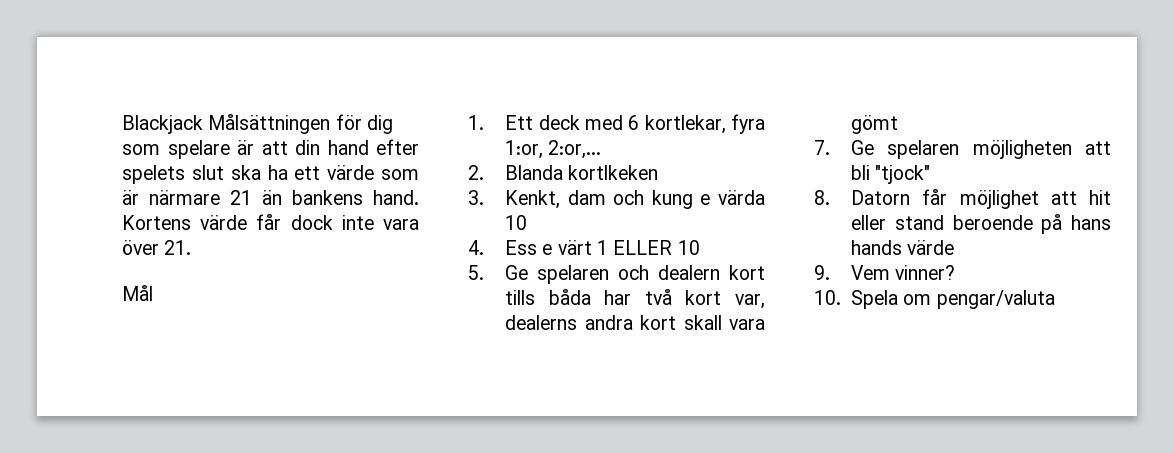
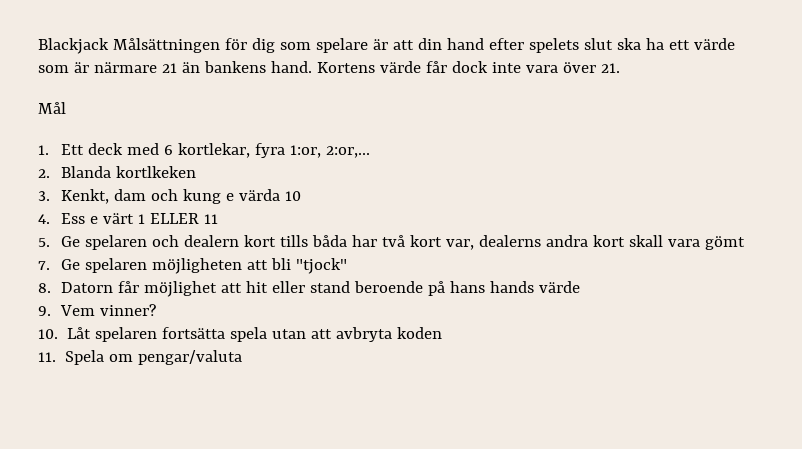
- 4. Ess e värt 1 ELLER 10
+ 4. Ess e värt 1 ELLER 11
- 10. Spela om pengar/valuta
+ 10. Låt spelaren fortsätta spela utan att avbryta koden
+ 11. Spela om pengar/valuta

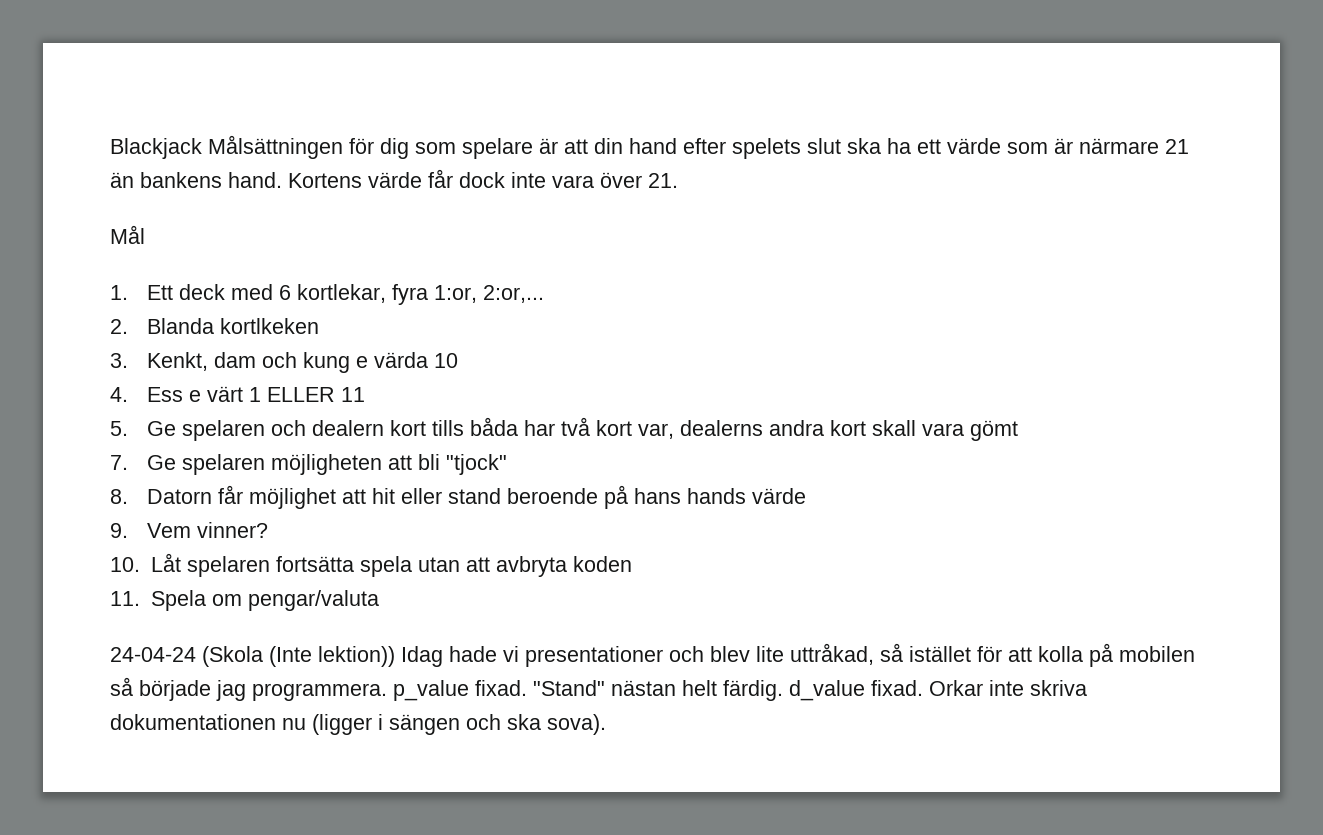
+ 24-04-24 (Skola (Inte lektion)) Idag hade vi presentationer och blev lite uttråkad, så istället för att kolla på mobilen så började jag programmera. p_value fixad. "Stand" nästan helt färdig. d_value fixad. Orkar inte skriva dokumentationen nu (ligger i sängen och ska sova).

